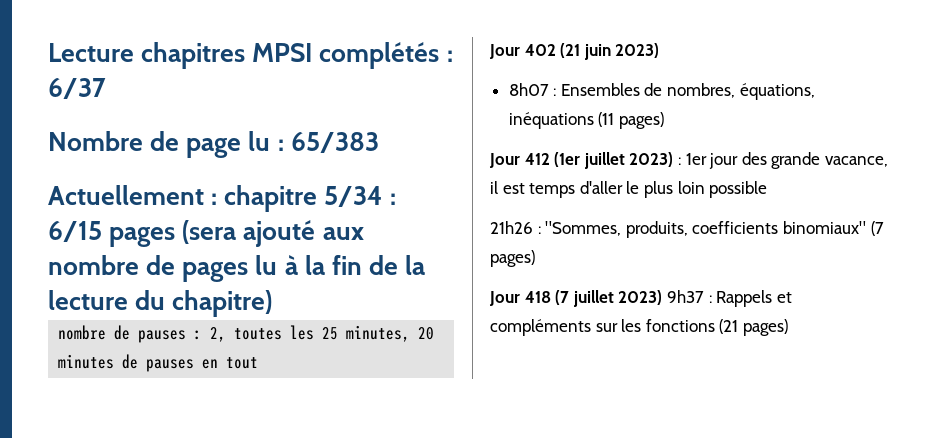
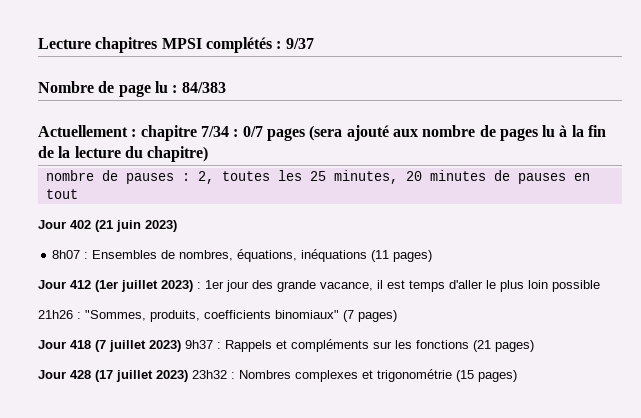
- Lecture chapitres MPSI complétés : 6/37
+ Lecture chapitres MPSI complétés : 9/37
- Nombre de page lu : 65/383
+ Nombre de page lu : 84/383
- Actuellement : chapitre 5/34 : 6/15 pages (sera ajouté aux nombre de pages lu à la fin de la lecture du chapitre)
+ Actuellement : chapitre 7/34 : 0/7 pages (sera ajouté aux nombre de pages lu à la fin de la lecture du chapitre)
+ Jour 428 (17 juillet 2023) 23h32 : Nombres complexes et trigonométrie (15 pages)

